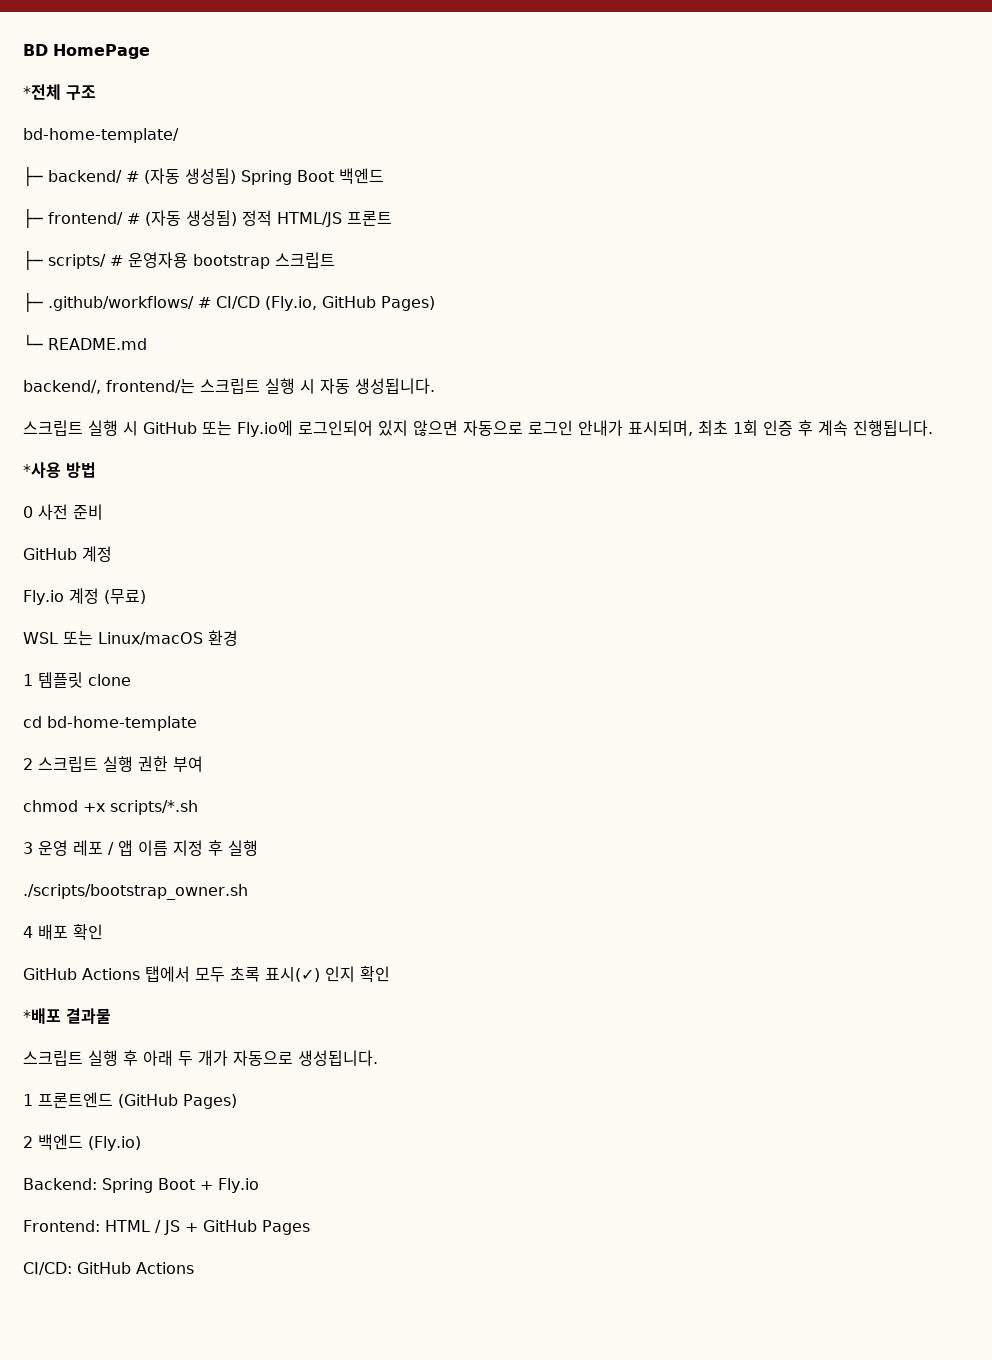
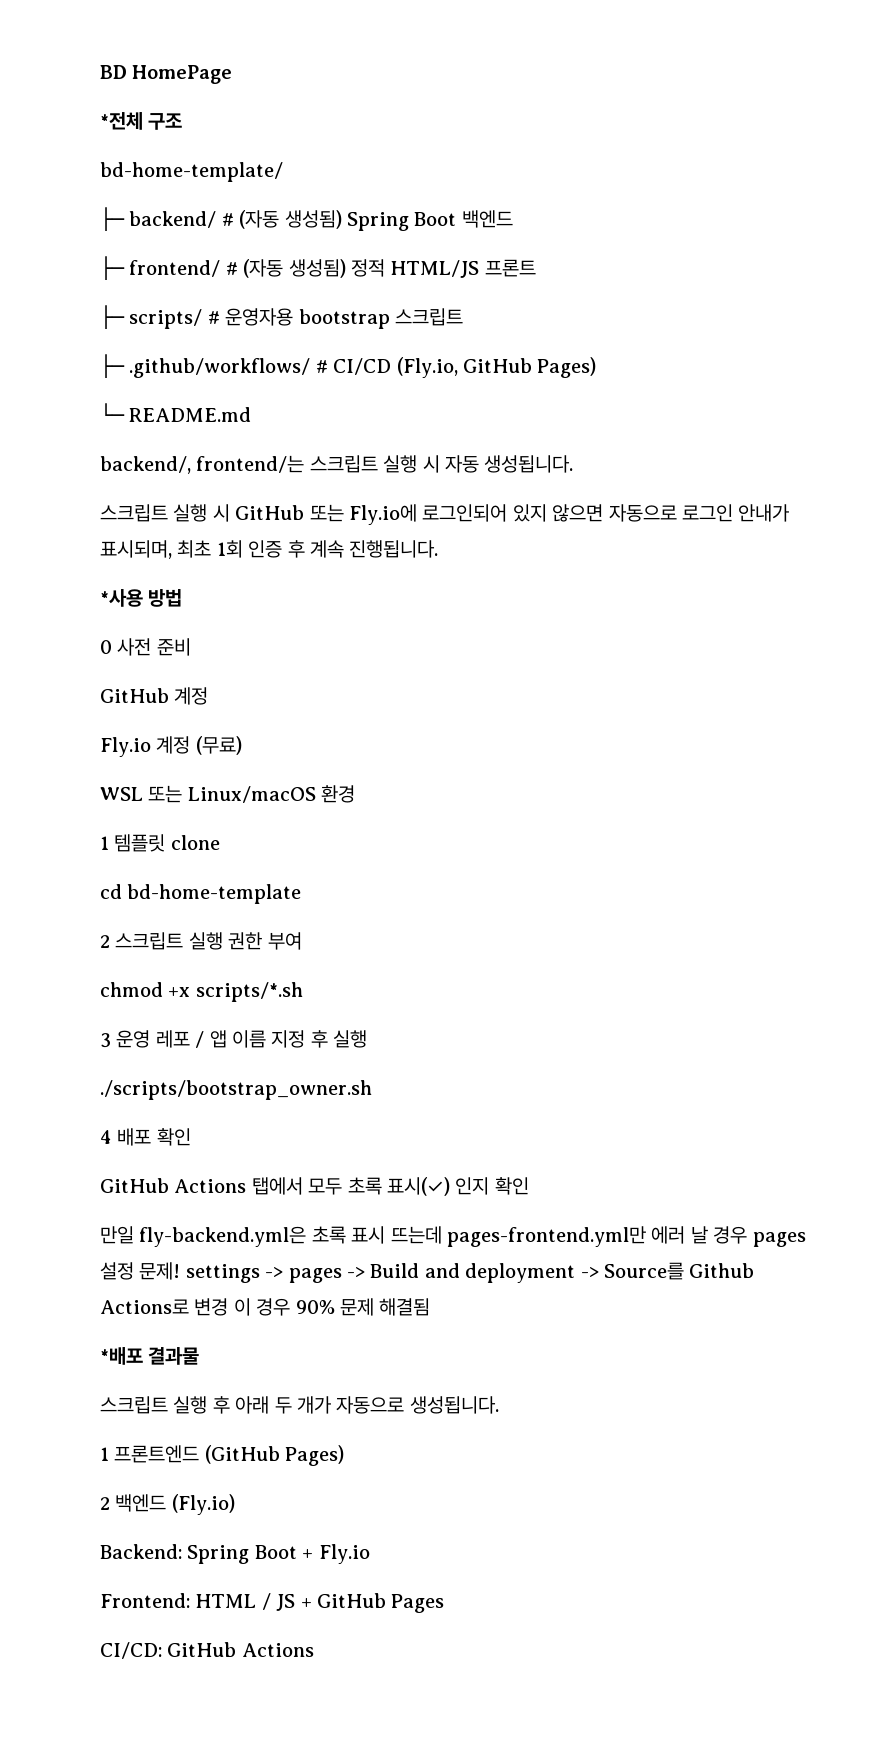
+ 만일 fly-backend.yml은 초록 표시 뜨는데 pages-frontend.yml만 에러 날 경우 pages 설정 문제! settings -> pages -> Build and deployment -> Source를 Github Actions로 변경 이 경우 90% 문제 해결됨

